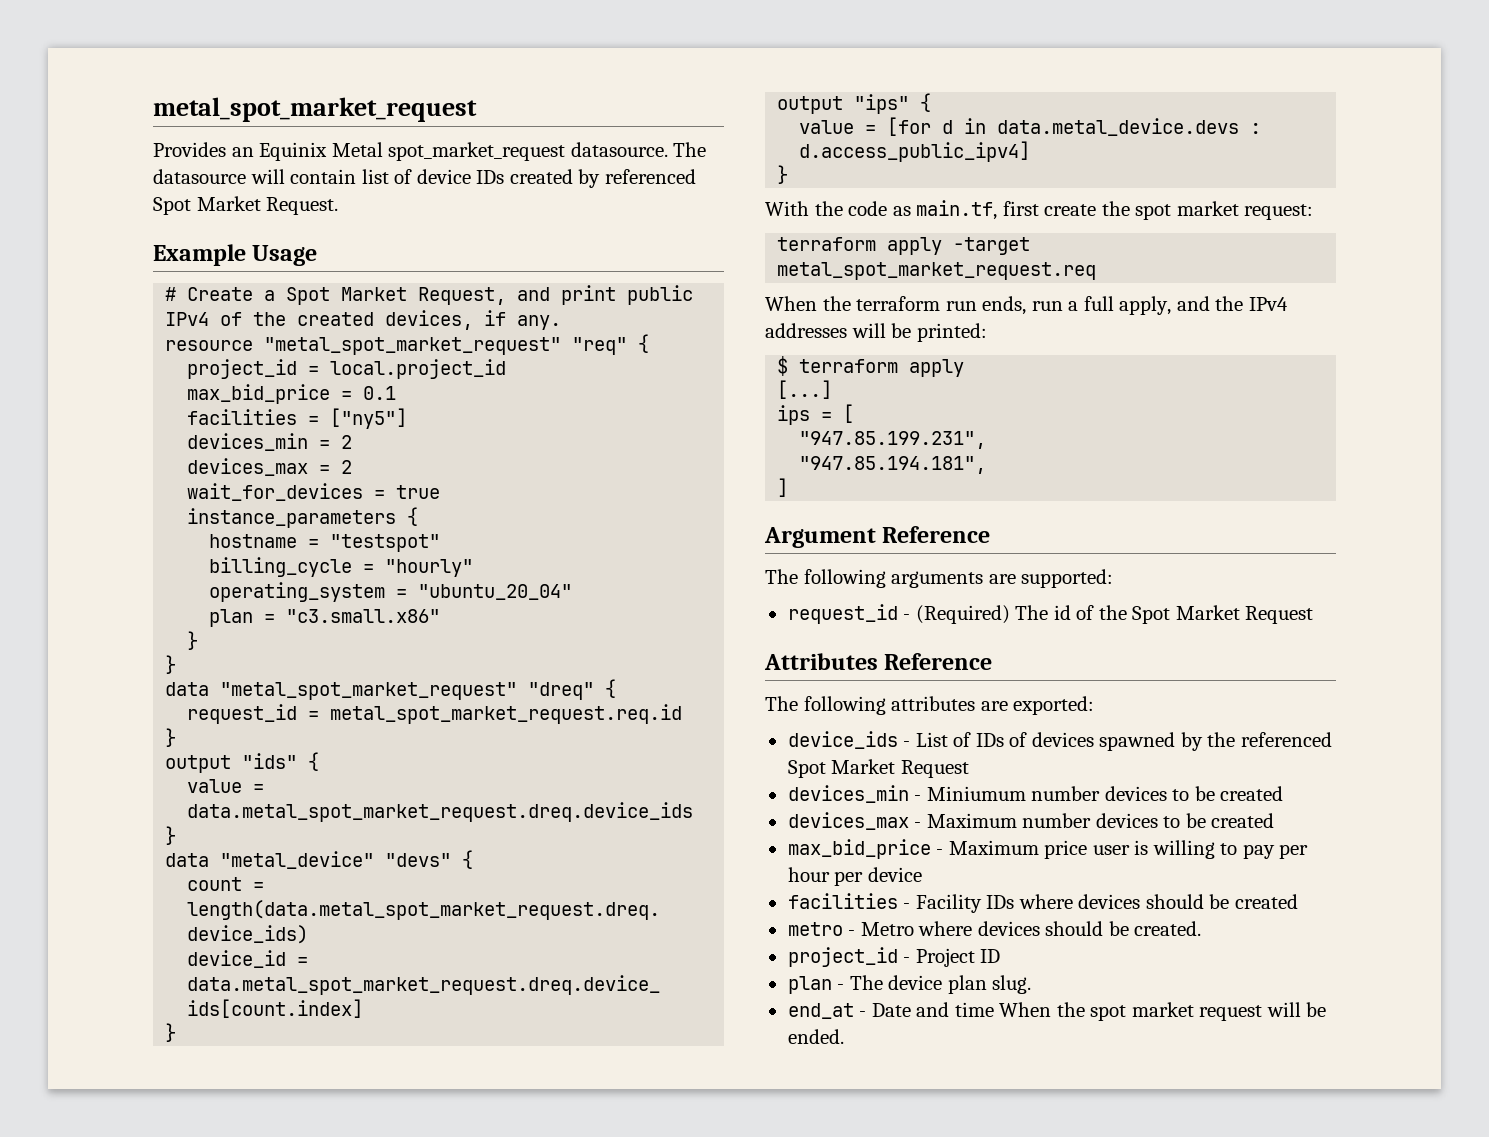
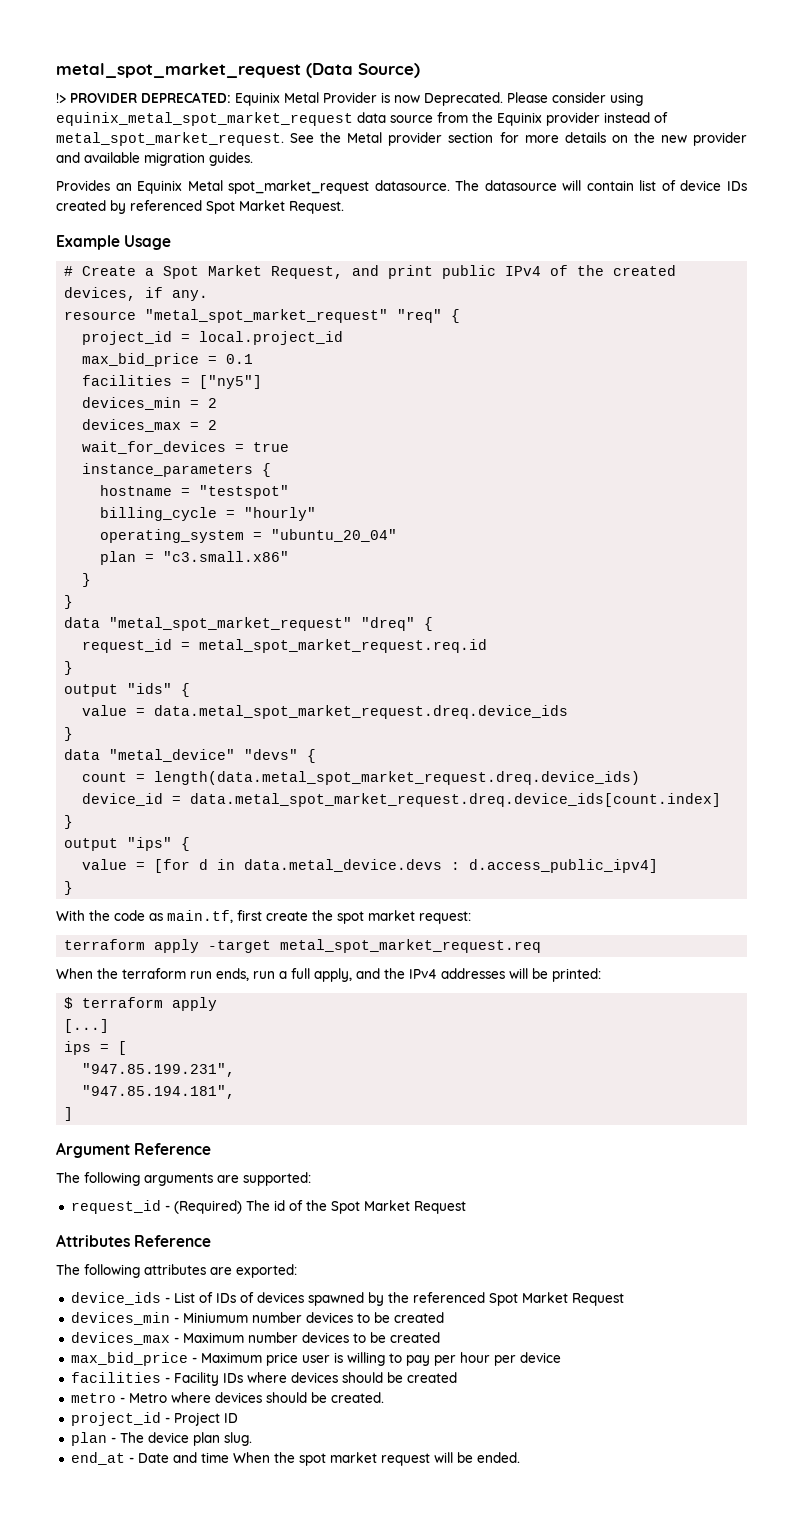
- metal_spot_market_request
+ metal_spot_market_request (Data Source)
+ !> PROVIDER DEPRECATED: Equinix Metal Provider is now Deprecated. Please consider using equinix_metal_spot_market_request data source from the Equinix provider instead of metal_spot_market_request. See the Metal provider section for more details on the new provider and available migration guides.

